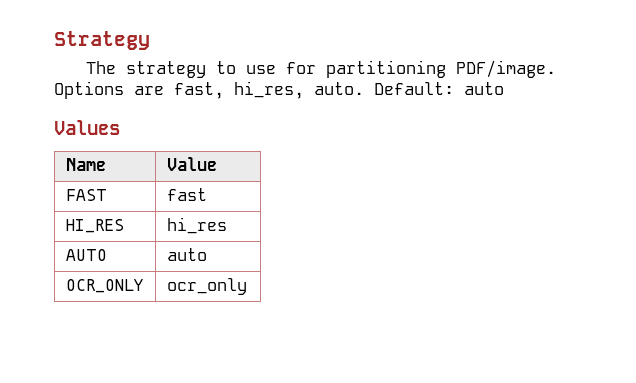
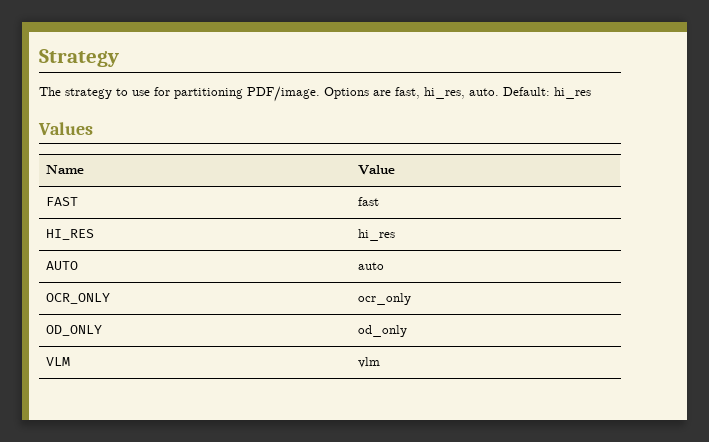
- Default: auto
+ Default: hi_res
+ OD_ONLY | od_only
+ VLM | vlm

